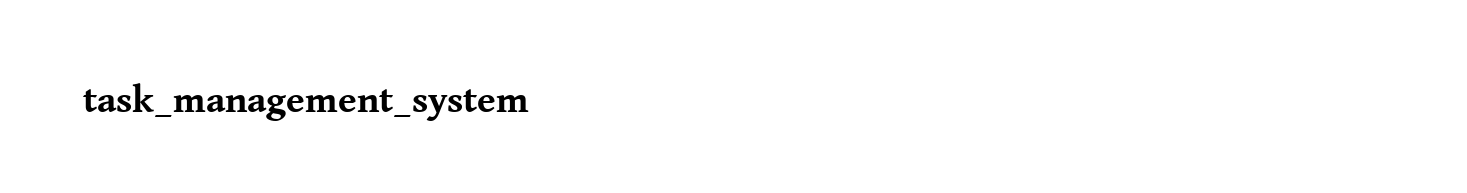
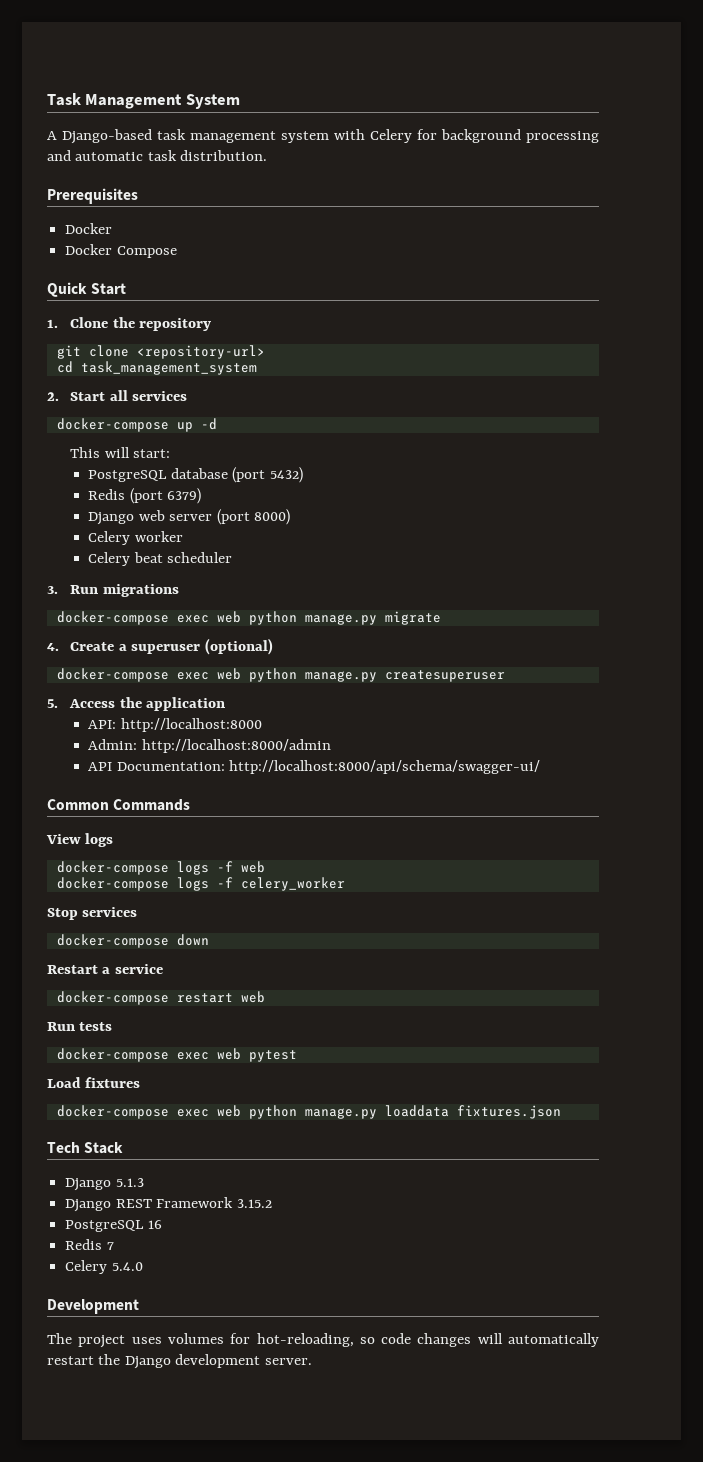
- task_management_system
+ Task Management System
+ A Django-based task management system with Celery for background processing and automatic task distribution.
+ Prerequisites
+ Docker
+ Docker Compose
+ Quick Start
+ 1. Clone the repository
+ git clone <repository-url>
+ cd task_management_system
+ 2. Start all services
+ docker-compose up -d
+ This will start:
+ PostgreSQL database (port 5432)
+ Redis (port 6379)
+ Django web server (port 8000)
+ Celery worker
+ Celery beat scheduler
+ 3. Run migrations
+ docker-compose exec web python manage.py migrate
+ 4. Create a superuser (optional)
+ docker-compose exec web python manage.py createsuperuser
+ 5. Access the application
+ API: http://localhost:8000
+ Admin: http://localhost:8000/admin
+ API Documentation: http://localhost:8000/api/schema/swagger-ui/
+ Common Commands
+ View logs
+ docker-compose logs -f web
+ docker-compose logs -f celery_worker
+ Stop services
+ docker-compose down
+ Restart a service
+ docker-compose restart web
+ Run tests
+ docker-compose exec web pytest
+ Load fixtures
+ docker-compose exec web python manage.py loaddata fixtures.json
+ Tech Stack
+ Django 5.1.3
+ Django REST Framework 3.15.2
+ PostgreSQL 16
+ Redis 7
+ Celery 5.4.0
+ Development
+ The project uses volumes for hot-reloading, so code changes will automatically restart the Django development server.

